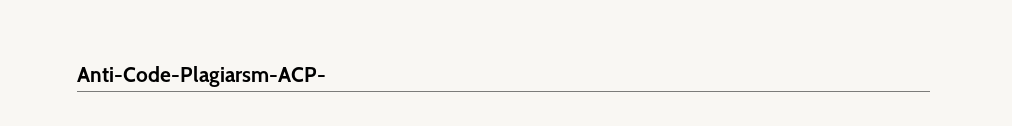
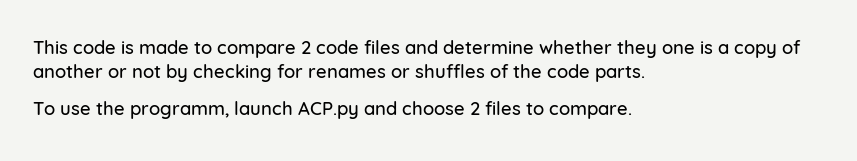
- Anti-Code-Plagiarsm-ACP-
+ This code is made to compare 2 code files and determine whether they one is a copy of another or not by checking for renames or shuffles of the code parts.
+ To use the programm, launch ACP.py and choose 2 files to compare.

